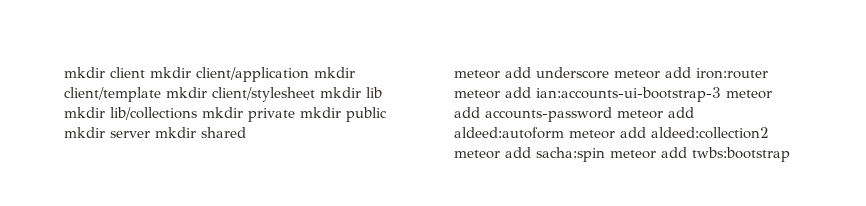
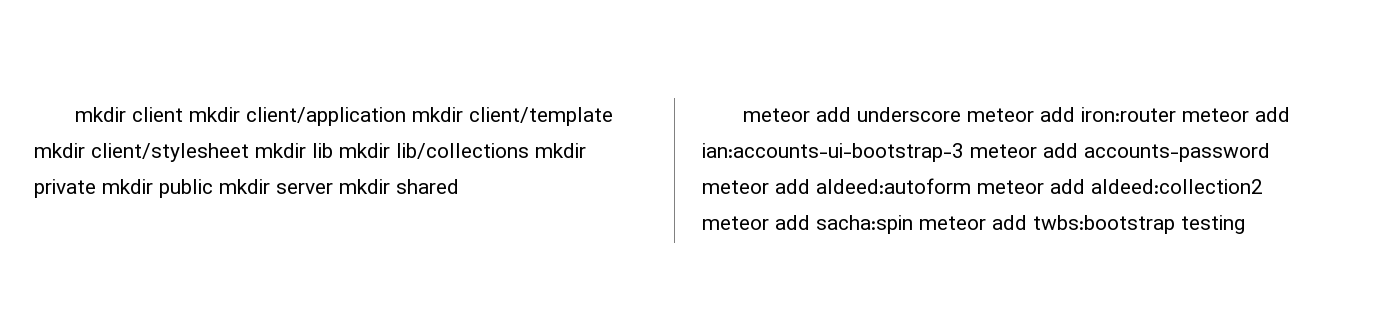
- meteor add underscore meteor add iron:router meteor add ian:accounts-ui-bootstrap-3 meteor add accounts-password meteor add aldeed:autoform meteor add aldeed:collection2 meteor add sacha:spin meteor add twbs:bootstrap
+ meteor add underscore meteor add iron:router meteor add ian:accounts-ui-bootstrap-3 meteor add accounts-password meteor add aldeed:autoform meteor add aldeed:collection2 meteor add sacha:spin meteor add twbs:bootstrap testing

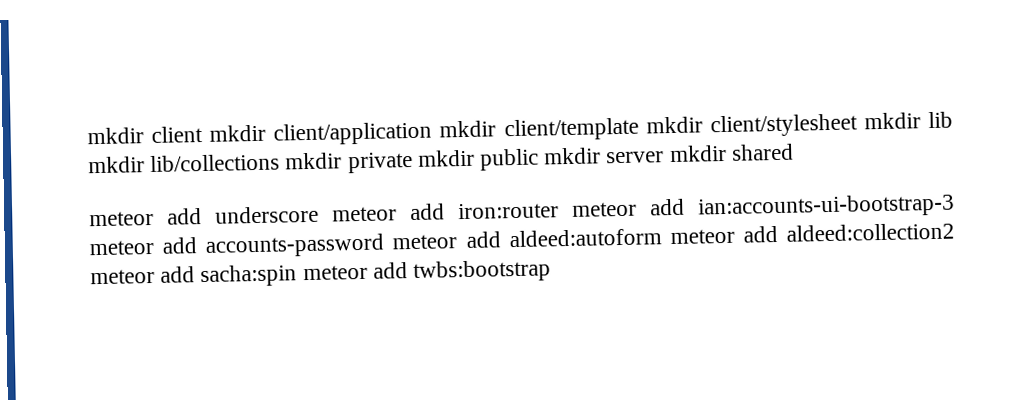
- meteor add underscore meteor add iron:router meteor add ian:accounts-ui-bootstrap-3 meteor add accounts-password meteor add aldeed:autoform meteor add aldeed:collection2 meteor add sacha:spin meteor add twbs:bootstrap testing
+ meteor add underscore meteor add iron:router meteor add ian:accounts-ui-bootstrap-3 meteor add accounts-password meteor add aldeed:autoform meteor add aldeed:collection2 meteor add sacha:spin meteor add twbs:bootstrap

